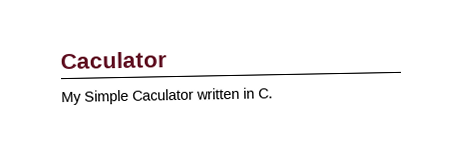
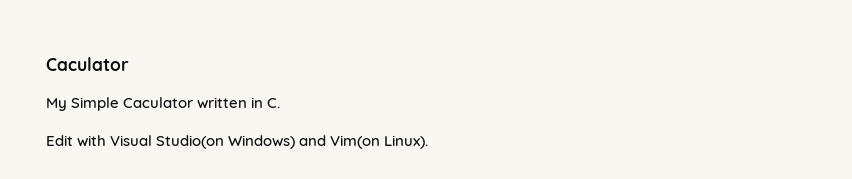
+ Edit with Visual Studio(on Windows) and Vim(on Linux).

